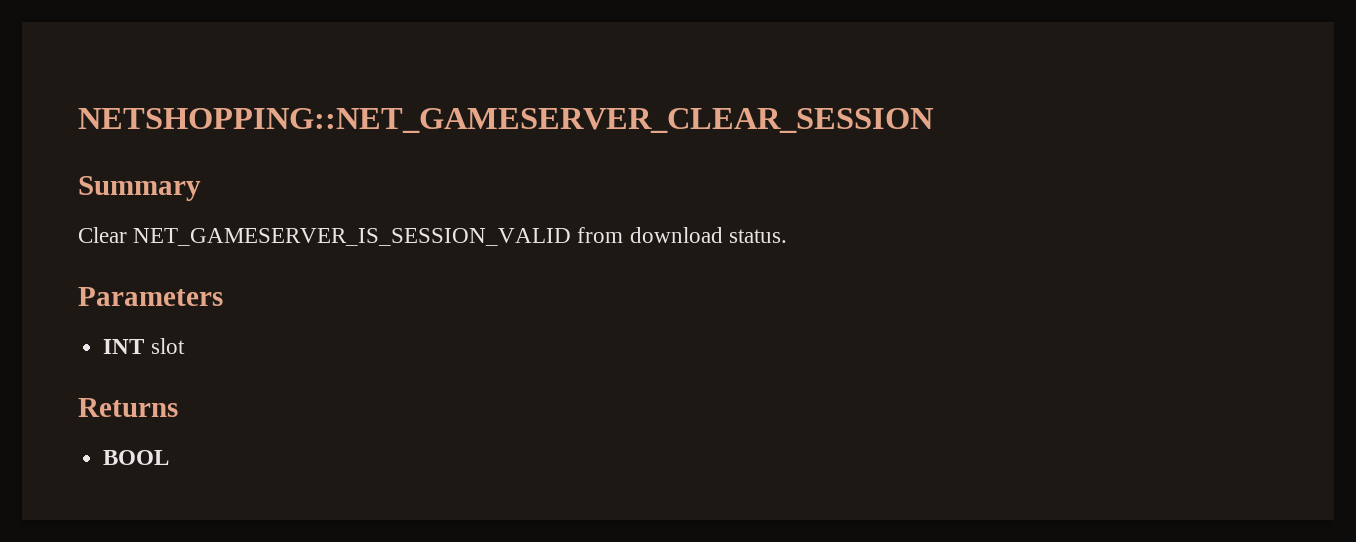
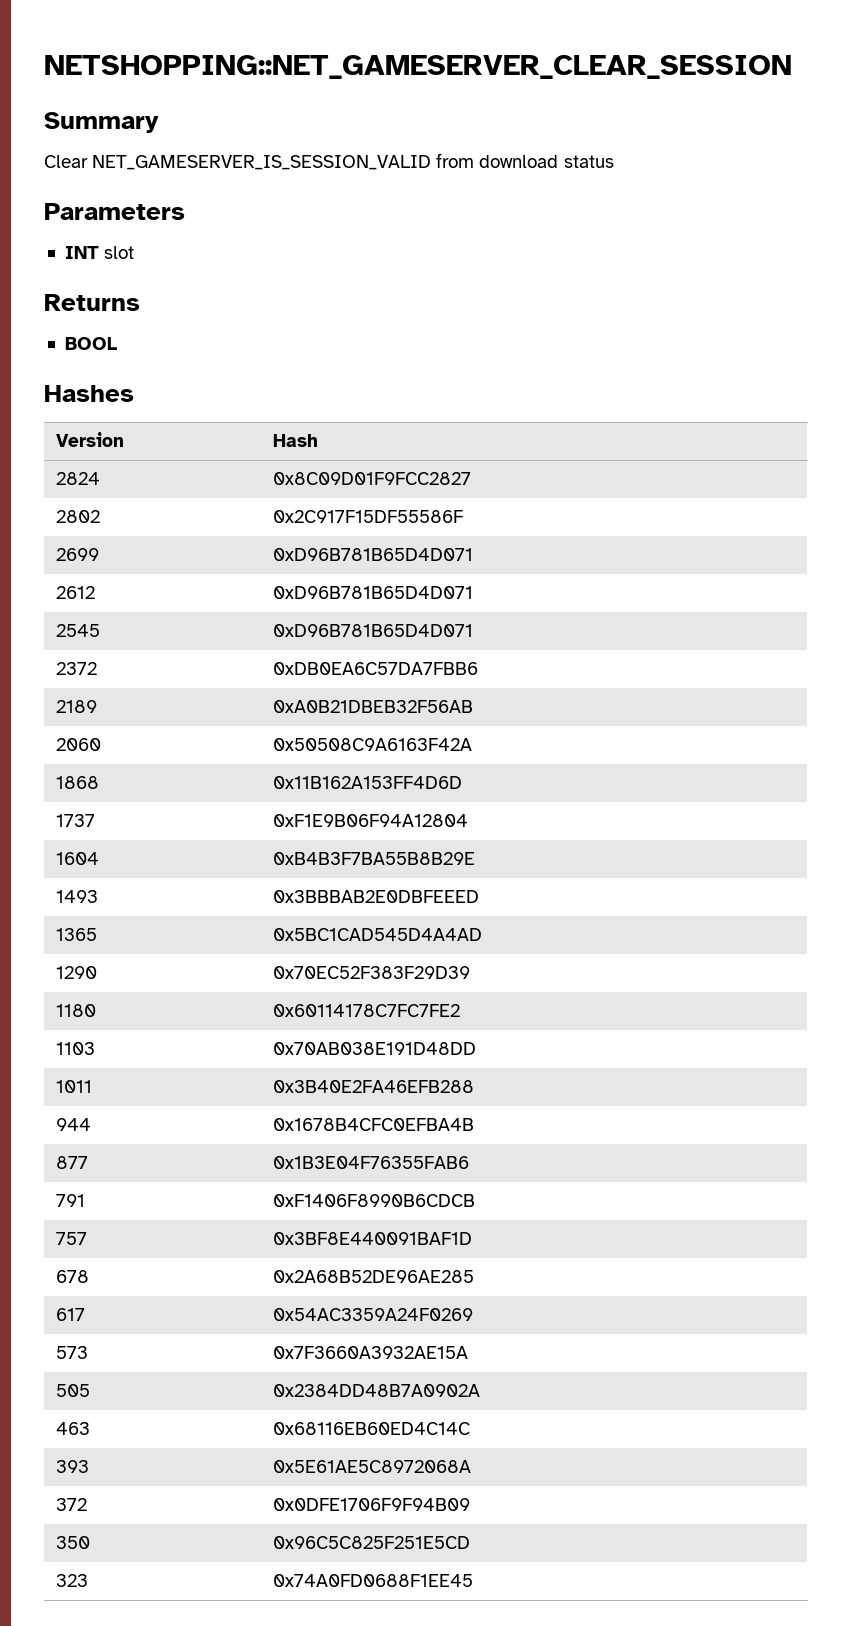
- Clear NET_GAMESERVER_IS_SESSION_VALID from download status.
+ Clear NET_GAMESERVER_IS_SESSION_VALID from download status
+ Hashes
+ Version | Hash
+ 2824 | 0x8C09D01F9FCC2827
+ 2802 | 0x2C917F15DF55586F
+ 2699 | 0xD96B781B65D4D071
+ 2612 | 0xD96B781B65D4D071
+ 2545 | 0xD96B781B65D4D071
+ 2372 | 0xDB0EA6C57DA7FBB6
+ 2189 | 0xA0B21DBEB32F56AB
+ 2060 | 0x50508C9A6163F42A
+ 1868 | 0x11B162A153FF4D6D
+ 1737 | 0xF1E9B06F94A12804
+ 1604 | 0xB4B3F7BA55B8B29E
+ 1493 | 0x3BBBAB2E0DBFEEED
+ 1365 | 0x5BC1CAD545D4A4AD
+ 1290 | 0x70EC52F383F29D39
+ 1180 | 0x60114178C7FC7FE2
+ 1103 | 0x70AB038E191D48DD
+ 1011 | 0x3B40E2FA46EFB288
+ 944 | 0x1678B4CFC0EFBA4B
+ 877 | 0x1B3E04F76355FAB6
+ 791 | 0xF1406F8990B6CDCB
+ 757 | 0x3BF8E440091BAF1D
+ 678 | 0x2A68B52DE96AE285
+ 617 | 0x54AC3359A24F0269
+ 573 | 0x7F3660A3932AE15A
+ 505 | 0x2384DD48B7A0902A
+ 463 | 0x68116EB60ED4C14C
+ 393 | 0x5E61AE5C8972068A
+ 372 | 0x0DFE1706F9F94B09
+ 350 | 0x96C5C825F251E5CD
+ 323 | 0x74A0FD0688F1EE45

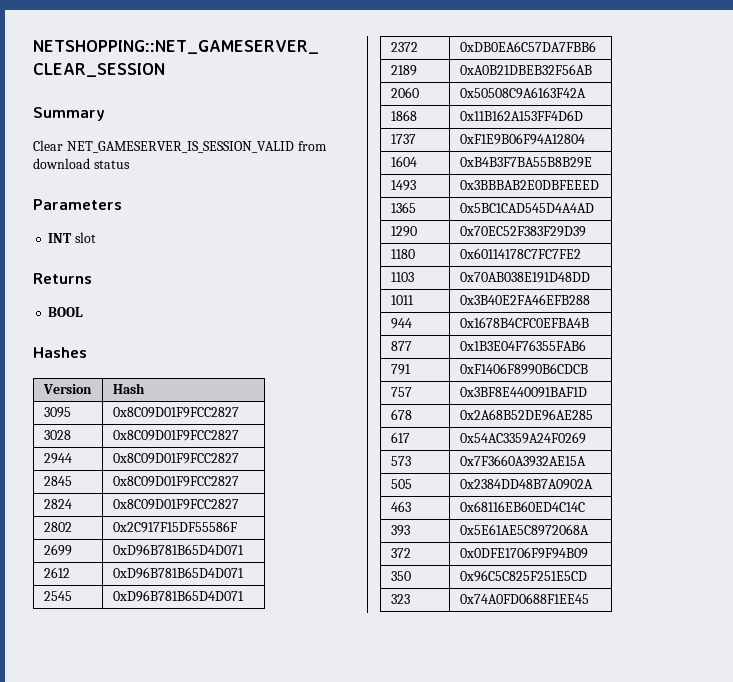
+ 3095 | 0x8C09D01F9FCC2827
+ 3028 | 0x8C09D01F9FCC2827
+ 2944 | 0x8C09D01F9FCC2827
+ 2845 | 0x8C09D01F9FCC2827

